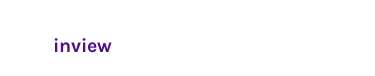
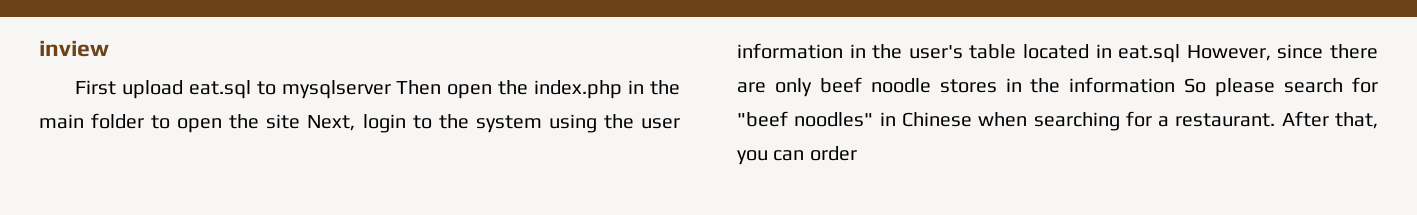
+ First upload eat.sql to mysqlserver Then open the index.php in the main folder to open the site Next, login to the system using the user information in the user's table located in eat.sql However, since there are only beef noodle stores in the information So please search for "beef noodles" in Chinese when searching for a restaurant. After that, you can order

